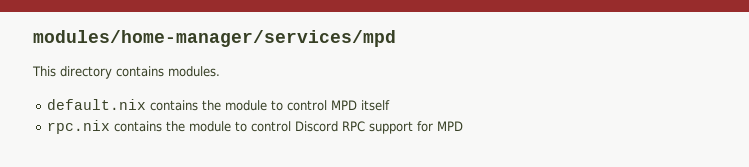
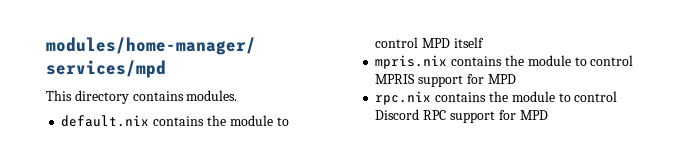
+ mpris.nix contains the module to control MPRIS support for MPD

